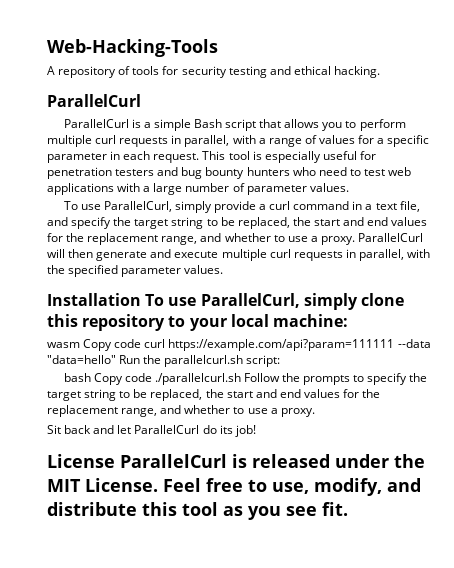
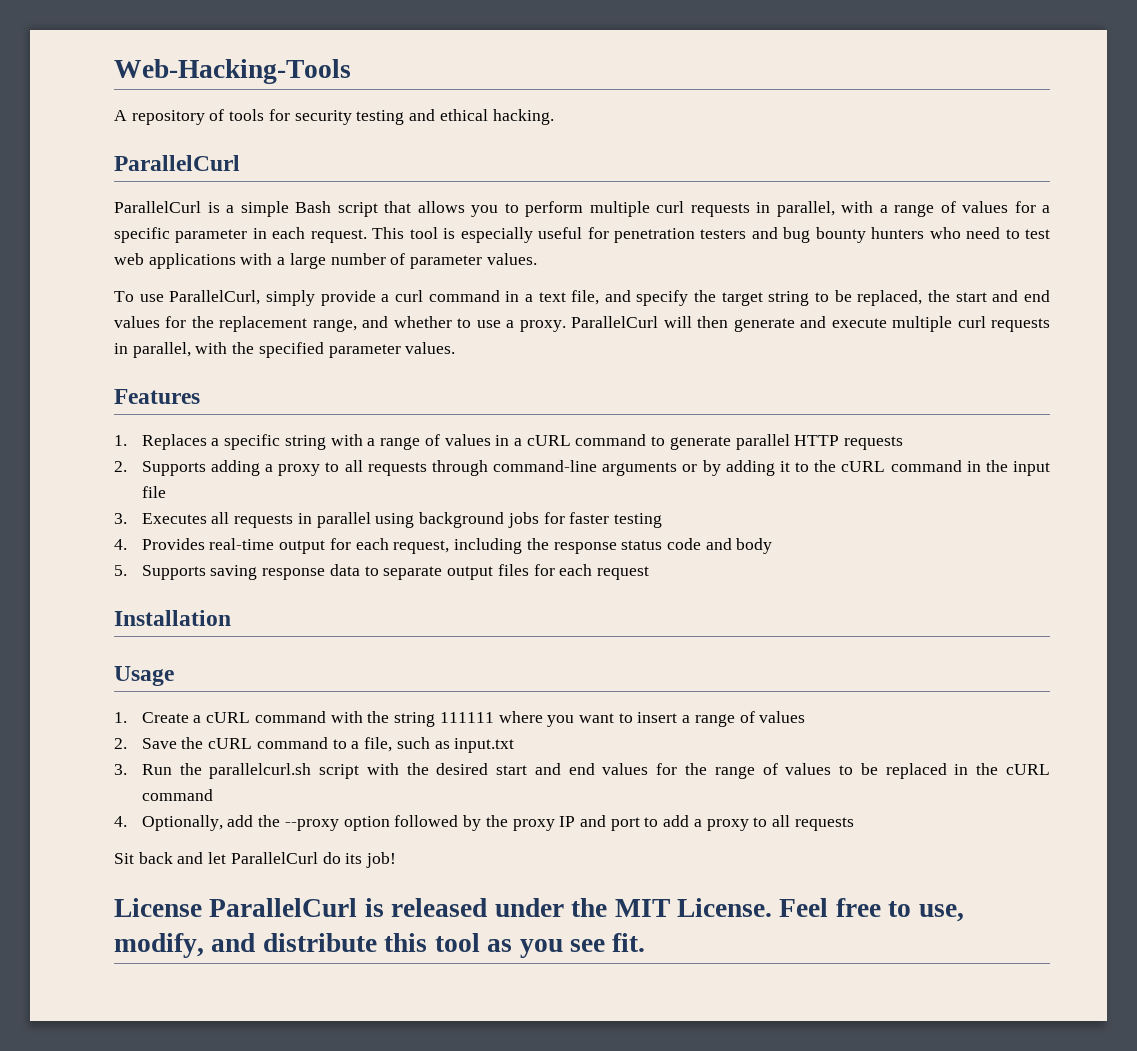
- Installation To use ParallelCurl, simply clone this repository to your local machine:
- wasm Copy code curl https://example.com/api?param=111111 --data "data=hello" Run the parallelcurl.sh script:
- bash Copy code ./parallelcurl.sh Follow the prompts to specify the target string to be replaced, the start and end values for the replacement range, and whether to use a proxy.
+ Features
+ 1. Replaces a specific string with a range of values in a cURL command to generate parallel HTTP requests
+ 2. Supports adding a proxy to all requests through command-line arguments or by adding it to the cURL command in the input file
+ 3. Executes all requests in parallel using background jobs for faster testing
+ 4. Provides real-time output for each request, including the response status code and body
+ 5. Supports saving response data to separate output files for each request
+ Installation
+ Usage
+ 1. Create a cURL command with the string 111111 where you want to insert a range of values
+ 2. Save the cURL command to a file, such as input.txt
+ 3. Run the parallelcurl.sh script with the desired start and end values for the range of values to be replaced in the cURL command
+ 4. Optionally, add the --proxy option followed by the proxy IP and port to add a proxy to all requests

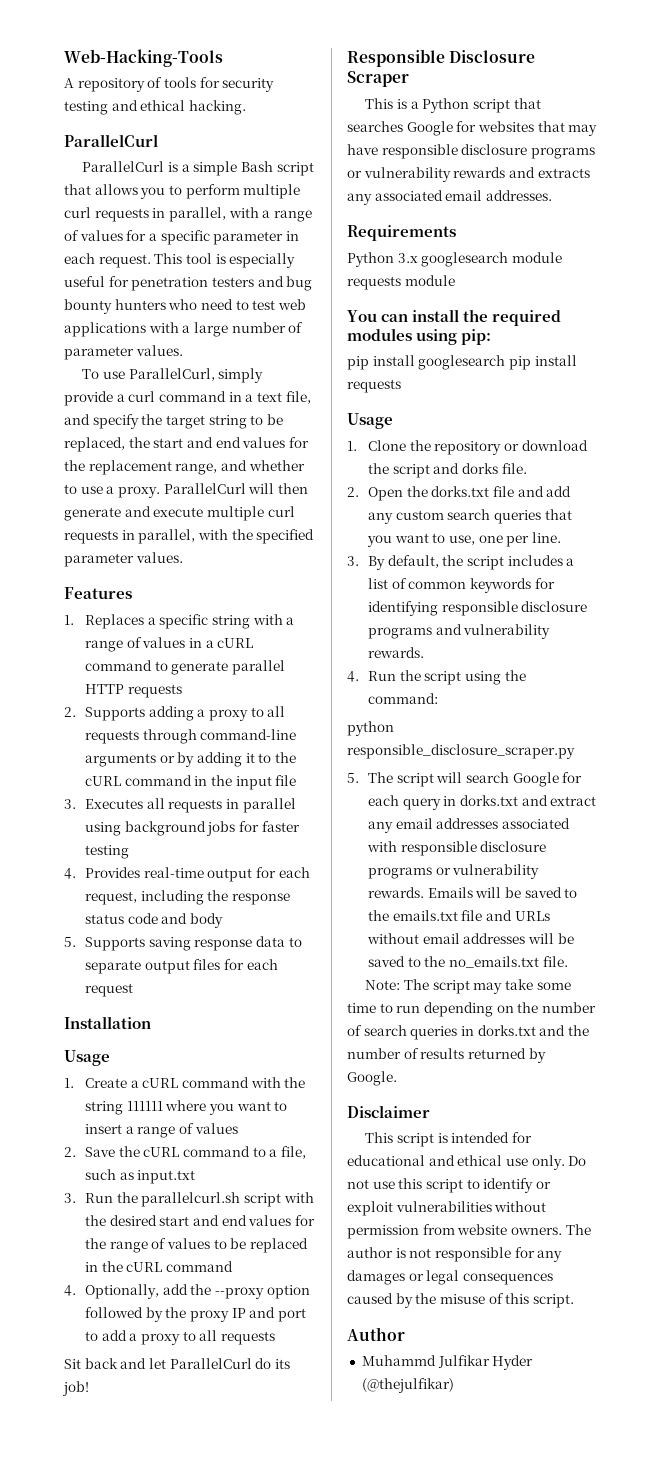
- License ParallelCurl is released under the MIT License. Feel free to use, modify, and distribute this tool as you see fit.
+ Responsible Disclosure Scraper
+ This is a Python script that searches Google for websites that may have responsible disclosure programs or vulnerability rewards and extracts any associated email addresses.
+ Requirements
+ Python 3.x googlesearch module requests module
+ You can install the required modules using pip:
+ pip install googlesearch pip install requests
+ Usage
+ 1. Clone the repository or download the script and dorks file.
+ 2. Open the dorks.txt file and add any custom search queries that you want to use, one per line.
+ 3. By default, the script includes a list of common keywords for identifying responsible disclosure programs and vulnerability rewards.
+ 4. Run the script using the command:
+ python responsible_disclosure_scraper.py
+ 5. The script will search Google for each query in dorks.txt and extract any email addresses associated with responsible disclosure programs or vulnerability rewards. Emails will be saved to the emails.txt file and URLs without email addresses will be saved to the no_emails.txt file.
+ Note: The script may take some time to run depending on the number of search queries in dorks.txt and the number of results returned by Google.
+ Disclaimer
+ This script is intended for educational and ethical use only. Do not use this script to identify or exploit vulnerabilities without permission from website owners. The author is not responsible for any damages or legal consequences caused by the misuse of this script.
+ Author
+ Muhammd Julfikar Hyder (@thejulfikar)

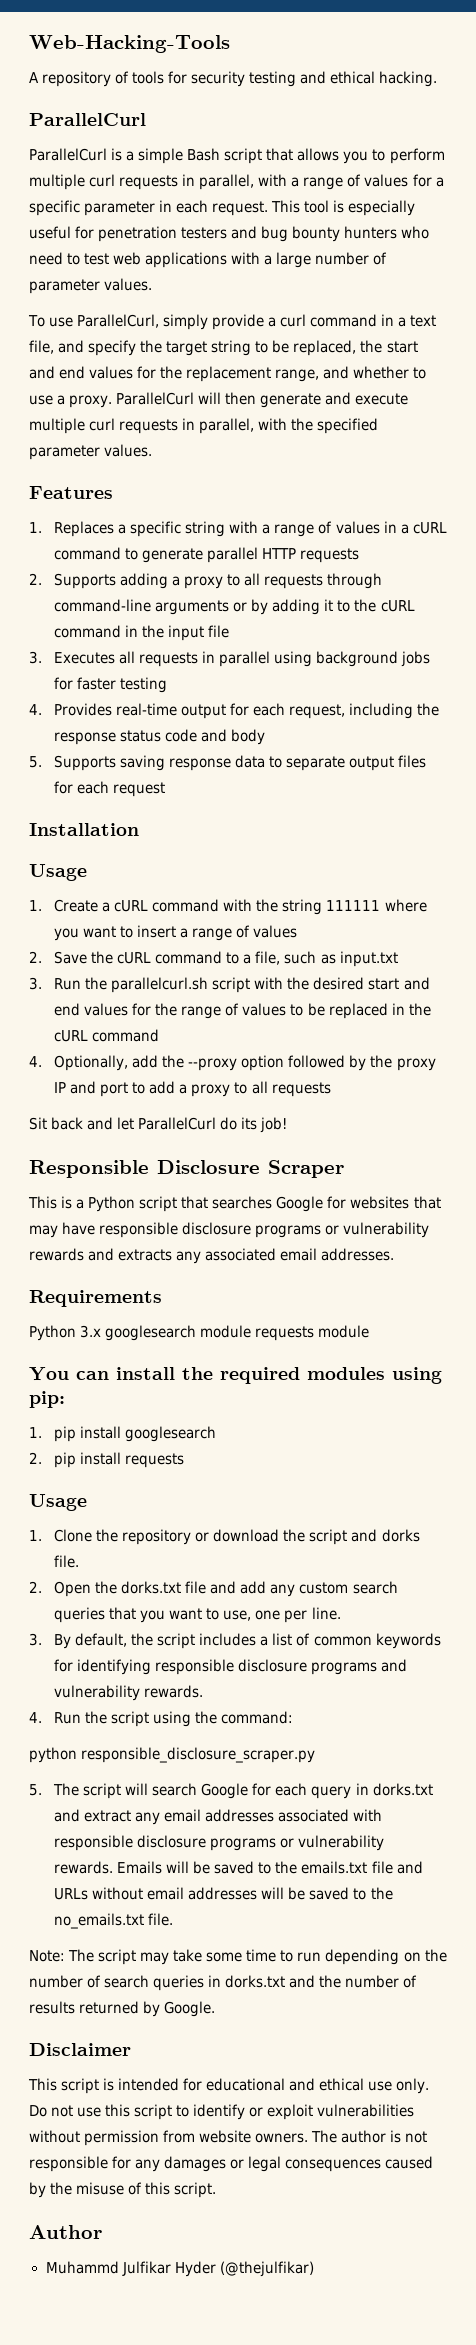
- pip install googlesearch pip install requests
+ 1. pip install googlesearch
+ 2. pip install requests

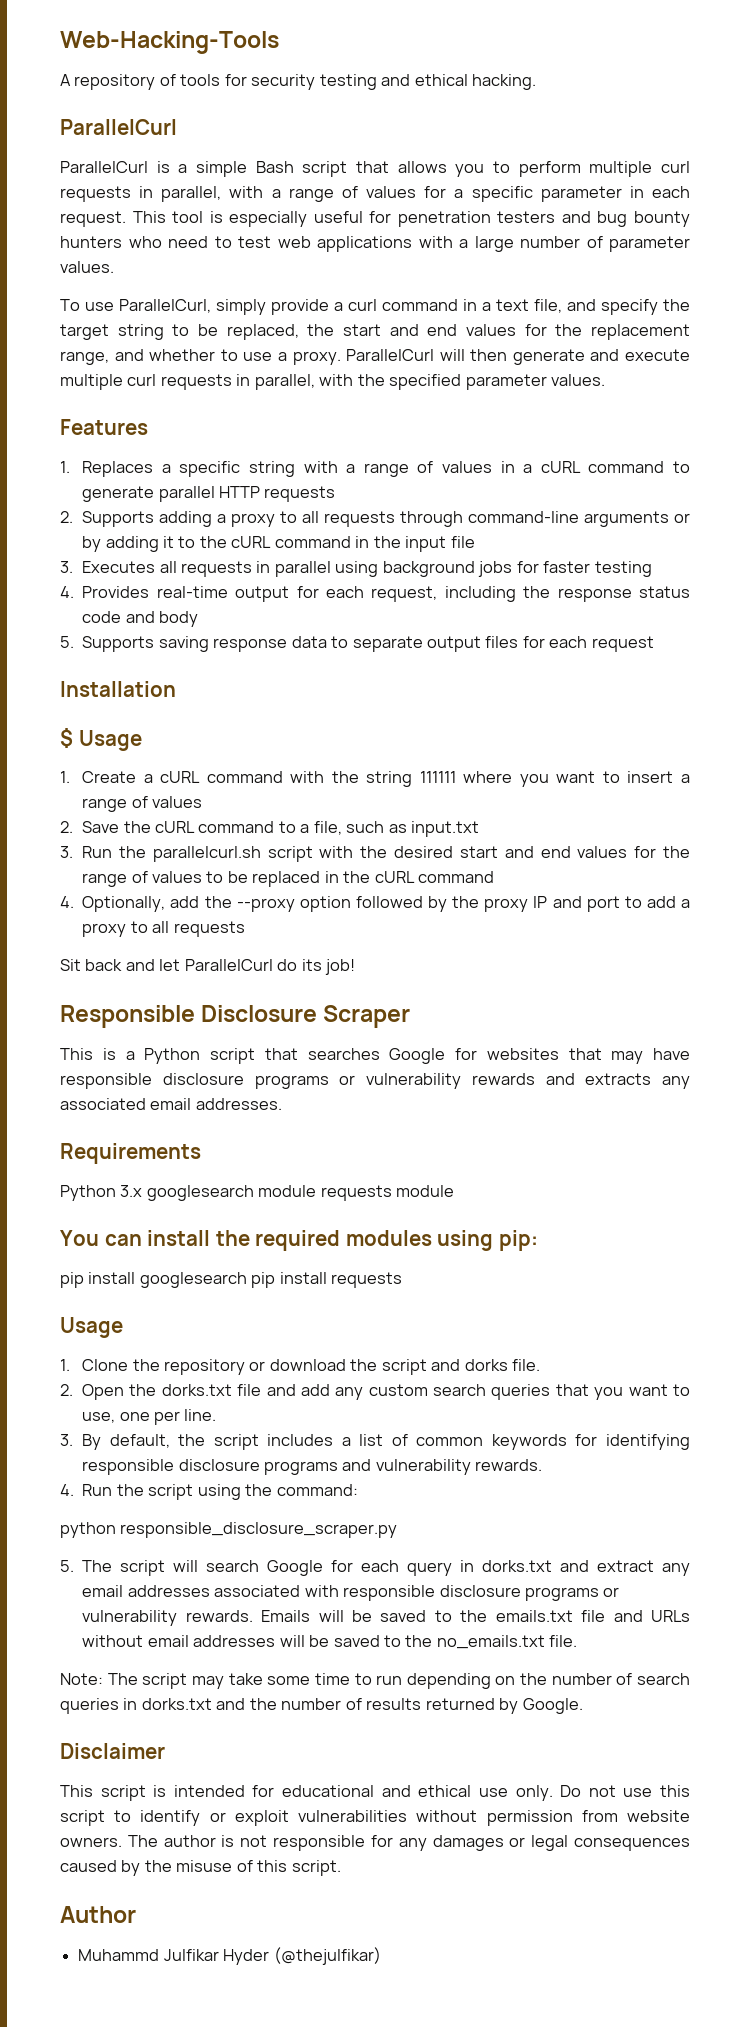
  Installation
- Usage
+ $ Usage
- 1. pip install googlesearch
- 2. pip install requests
+ pip install googlesearch pip install requests

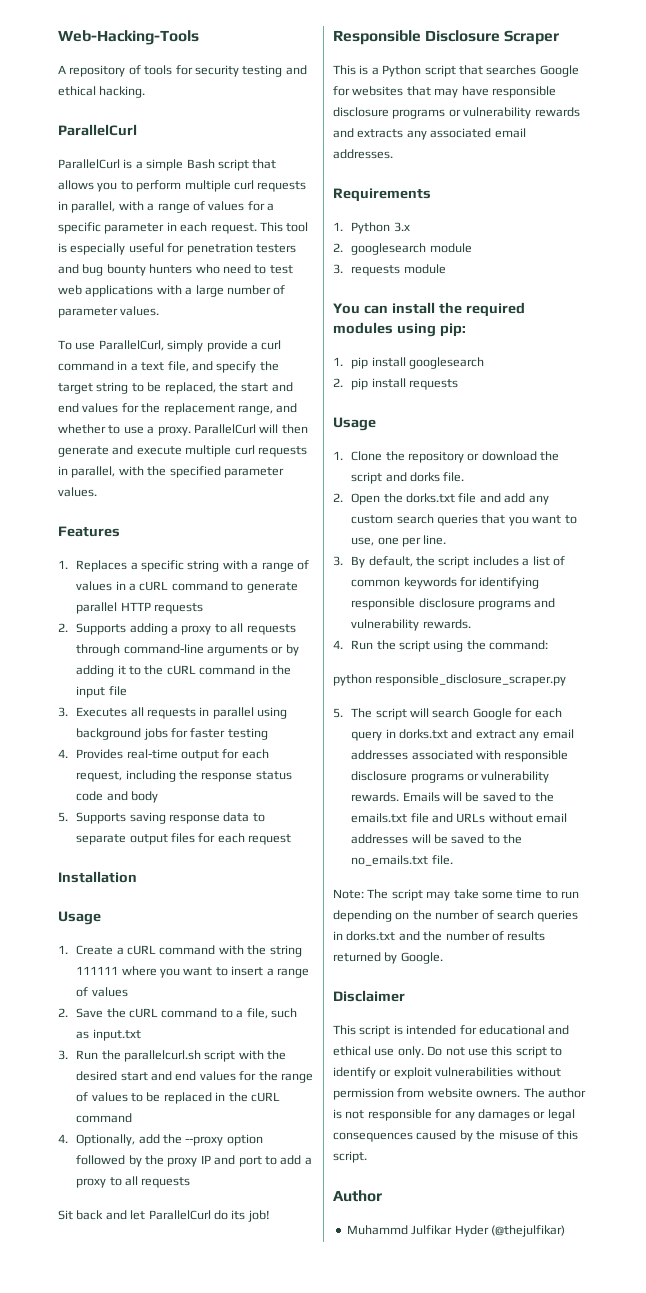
  Installation
- $ Usage
+ Usage
- Python 3.x googlesearch module requests module
+ 1. Python 3.x
+ 2. googlesearch module
+ 3. requests module
- pip install googlesearch pip install requests
+ 1. pip install googlesearch
+ 2. pip install requests

